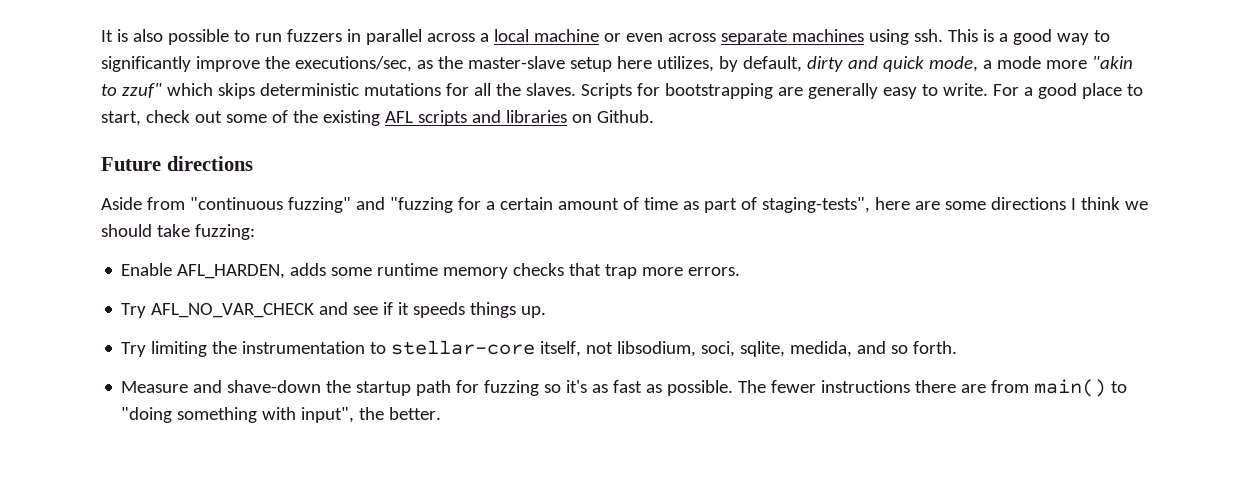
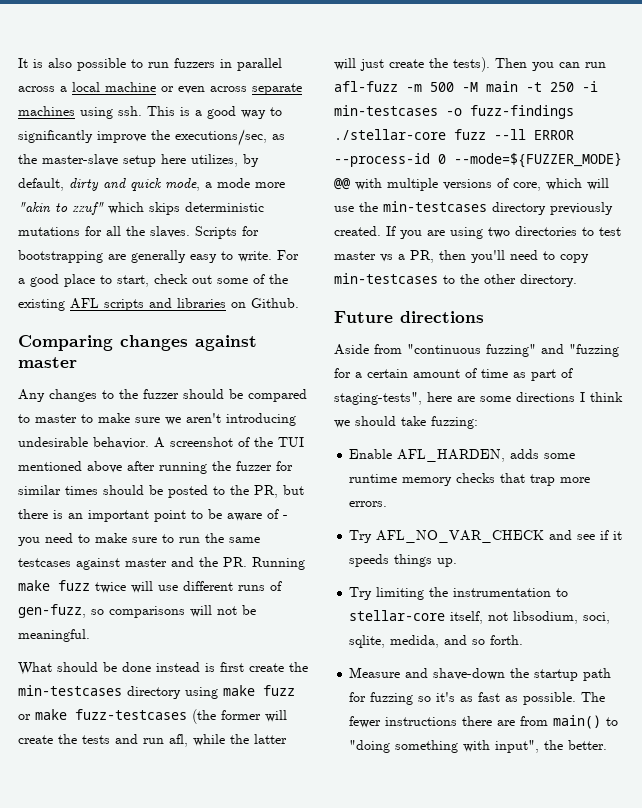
+ Comparing changes against master
+ Any changes to the fuzzer should be compared to master to make sure we aren't introducing undesirable behavior. A screenshot of the TUI mentioned above after running the fuzzer for similar times should be posted to the PR, but there is an important point to be aware of - you need to make sure to run the same testcases against master and the PR. Running make fuzz twice will use different runs of gen-fuzz, so comparisons will not be meaningful.
+ What should be done instead is first create the min-testcases directory using make fuzz or make fuzz-testcases (the former will create the tests and run afl, while the latter will just create the tests). Then you can run afl-fuzz -m 500 -M main -t 250 -i min-testcases -o fuzz-findings ./stellar-core fuzz --ll ERROR --process-id 0 --mode=${FUZZER_MODE} @@ with multiple versions of core, which will use the min-testcases directory previously created. If you are using two directories to test master vs a PR, then you'll need to copy min-testcases to the other directory.

